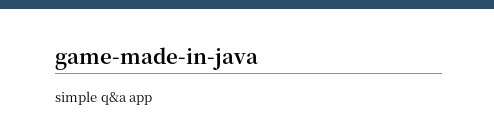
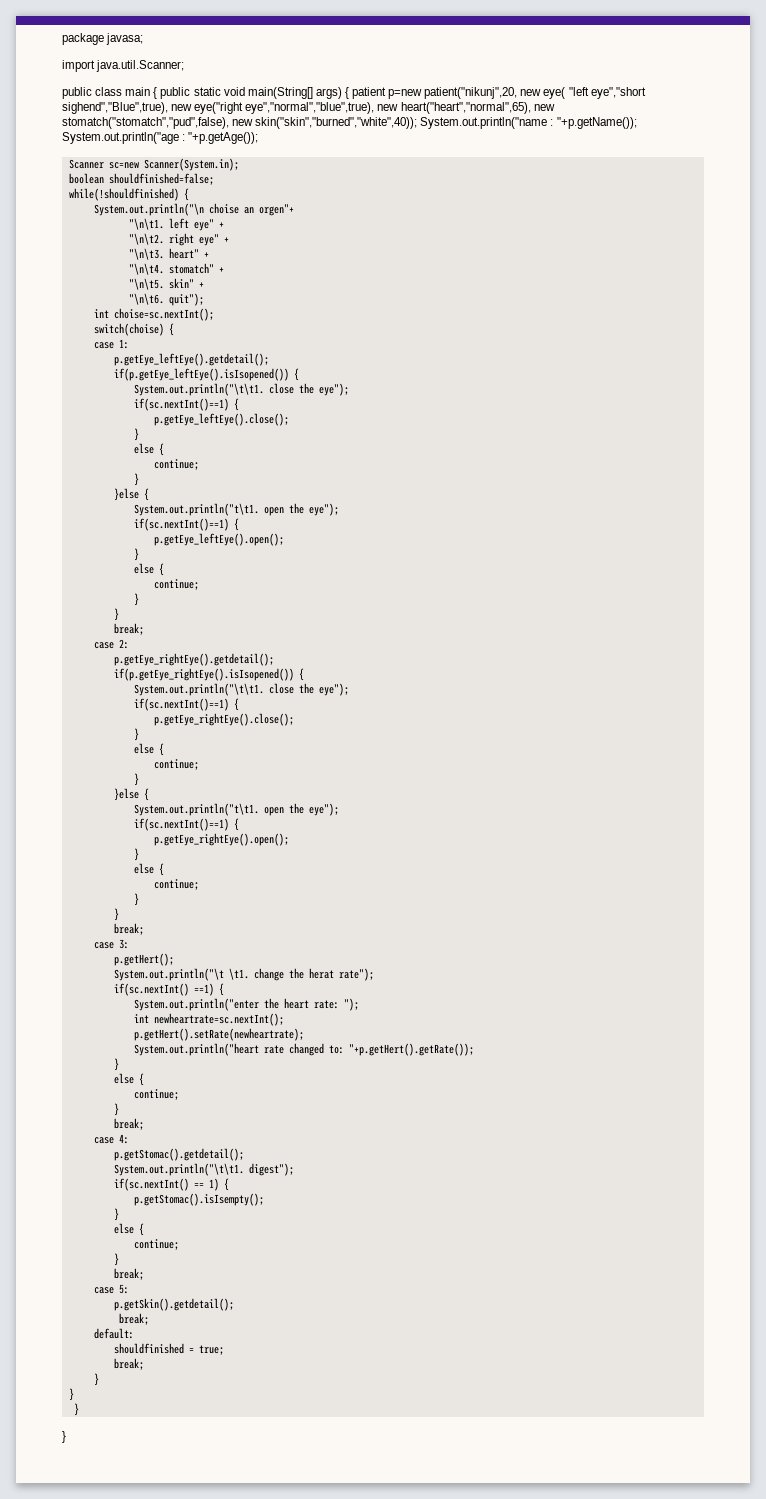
- game-made-in-java
- simple q&a app
+ package javasa;
+ import java.util.Scanner;
+ public class main { public static void main(String[] args) { patient p=new patient("nikunj",20, new eye( "left eye","short sighend","Blue",true), new eye("right eye","normal","blue",true), new heart("heart","normal",65), new stomatch("stomatch","pud",false), new skin("skin","burned","white",40)); System.out.println("name : "+p.getName()); System.out.println("age : "+p.getAge());
+ Scanner sc=new Scanner(System.in);
+ boolean shouldfinished=false;
+ while(!shouldfinished) {
+ System.out.println("\n choise an orgen"+
+ "\n\t1. left eye" +
+ "\n\t2. right eye" +
+ "\n\t3. heart" +
+ "\n\t4. stomatch" +
+ "\n\t5. skin" +
+ "\n\t6. quit");
+ int choise=sc.nextInt();
+ switch(choise) {
+ case 1:
+ p.getEye_leftEye().getdetail();
+ if(p.getEye_leftEye().isIsopened()) {
+ System.out.println("\t\t1. close the eye");
+ if(sc.nextInt()==1) {
+ p.getEye_leftEye().close();
+ }
+ else {
+ continue;
+ }
+ }else {
+ System.out.println("t\t1. open the eye");
+ if(sc.nextInt()==1) {
+ p.getEye_leftEye().open();
+ }
+ else {
+ continue;
+ }
+ }
+ break;
+ case 2:
+ p.getEye_rightEye().getdetail();
+ if(p.getEye_rightEye().isIsopened()) {
+ System.out.println("\t\t1. close the eye");
+ if(sc.nextInt()==1) {
+ p.getEye_rightEye().close();
+ }
+ else {
+ continue;
+ }
+ }else {
+ System.out.println("t\t1. open the eye");
+ if(sc.nextInt()==1) {
+ p.getEye_rightEye().open();
+ }
+ else {
+ continue;
+ }
+ }
+ break;
+ case 3:
+ p.getHert();
+ System.out.println("\t \t1. change the herat rate");
+ if(sc.nextInt() ==1) {
+ System.out.println("enter the heart rate: ");
+ int newheartrate=sc.nextInt();
+ p.getHert().setRate(newheartrate);
+ System.out.println("heart rate changed to: "+p.getHert().getRate());
+ }
+ else {
+ continue;
+ }
+ break;
+ case 4:
+ p.getStomac().getdetail();
+ System.out.println("\t\t1. digest");
+ if(sc.nextInt() == 1) {
+ p.getStomac().isIsempty();
+ }
+ else {
+ continue;
+ }
+ break;
+ case 5:
+ p.getSkin().getdetail();
+ break;
+ default:
+ shouldfinished = true;
+ break;
+ }
+ }
+ }
+ }

